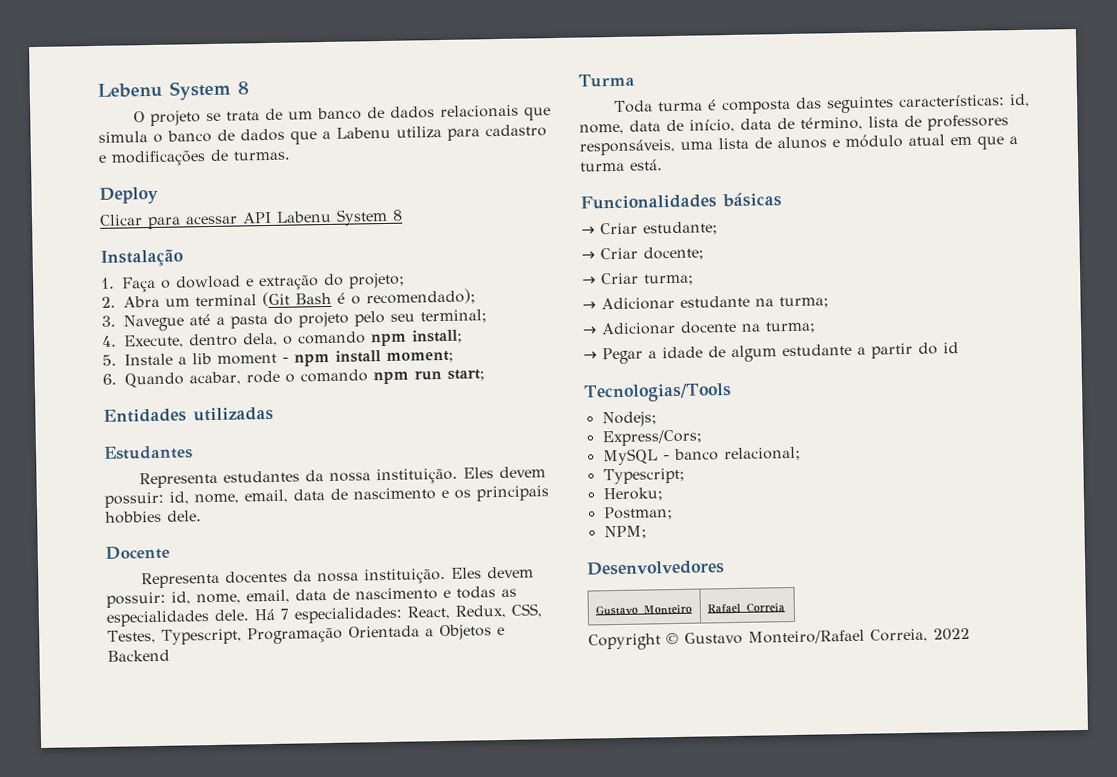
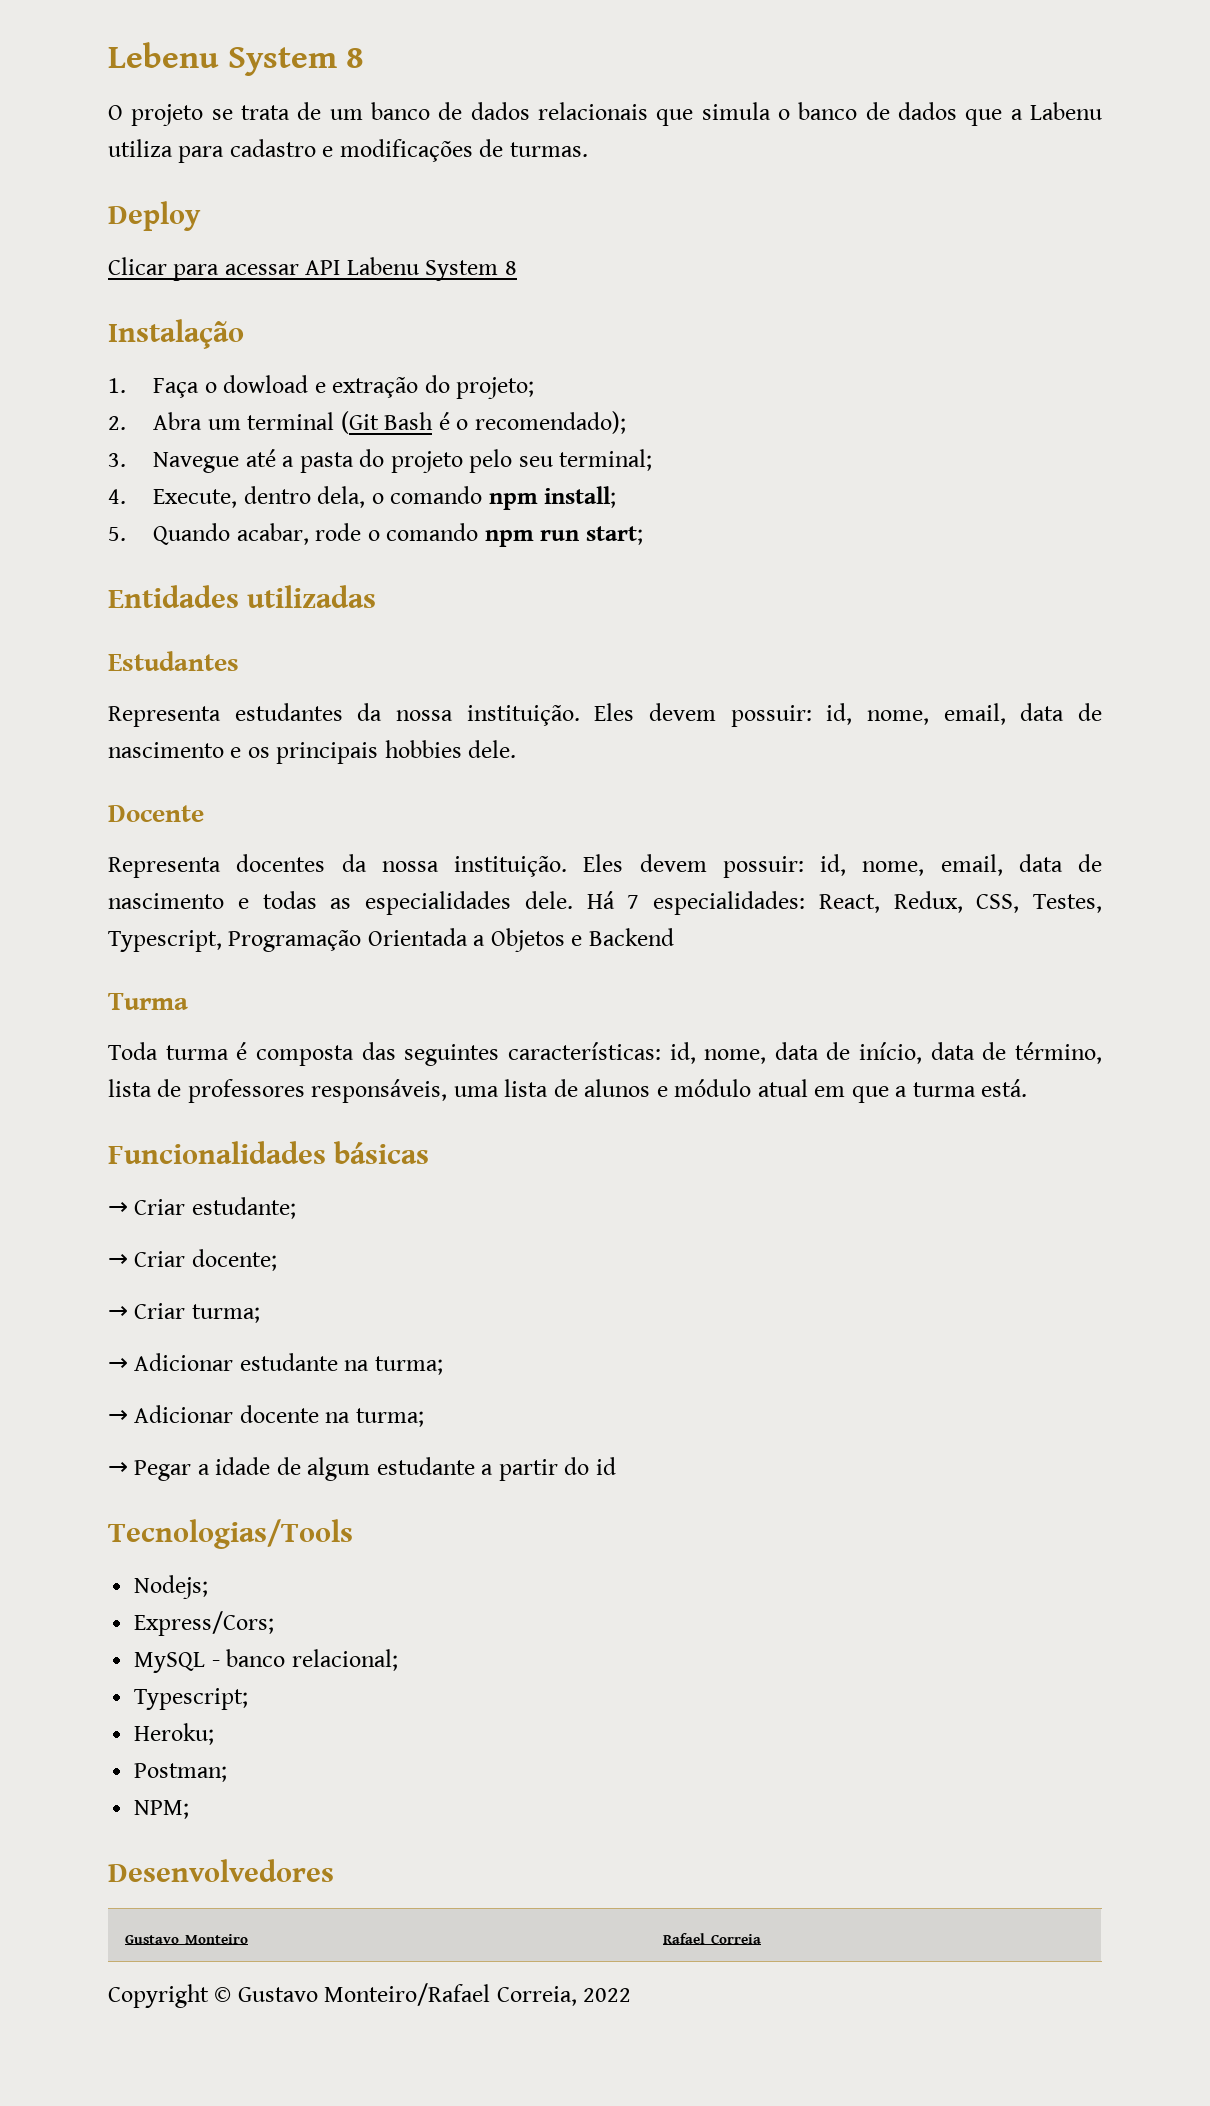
- 5. Instale a lib moment - npm install moment;
- 6. Quando acabar, rode o comando npm run start;
+ 5. Quando acabar, rode o comando npm run start;

